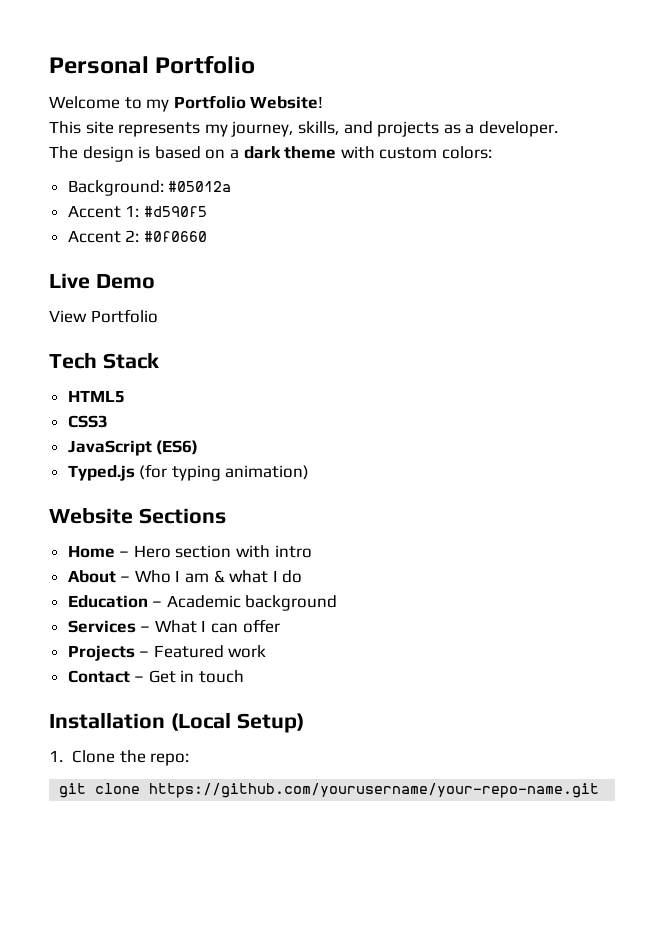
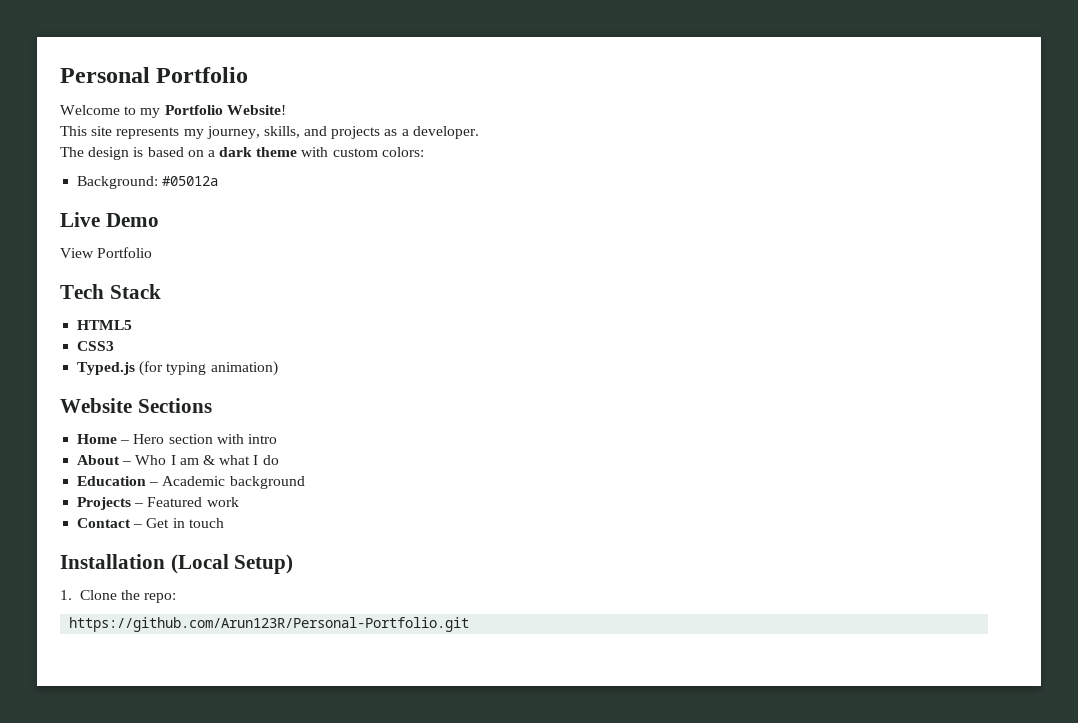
- Accent 1: #d590f5
- Accent 2: #0f0660
- JavaScript (ES6)
- Services – What I can offer
- git clone https://github.com/yourusername/your-repo-name.git
+ https://github.com/Arun123R/Personal-Portfolio.git

